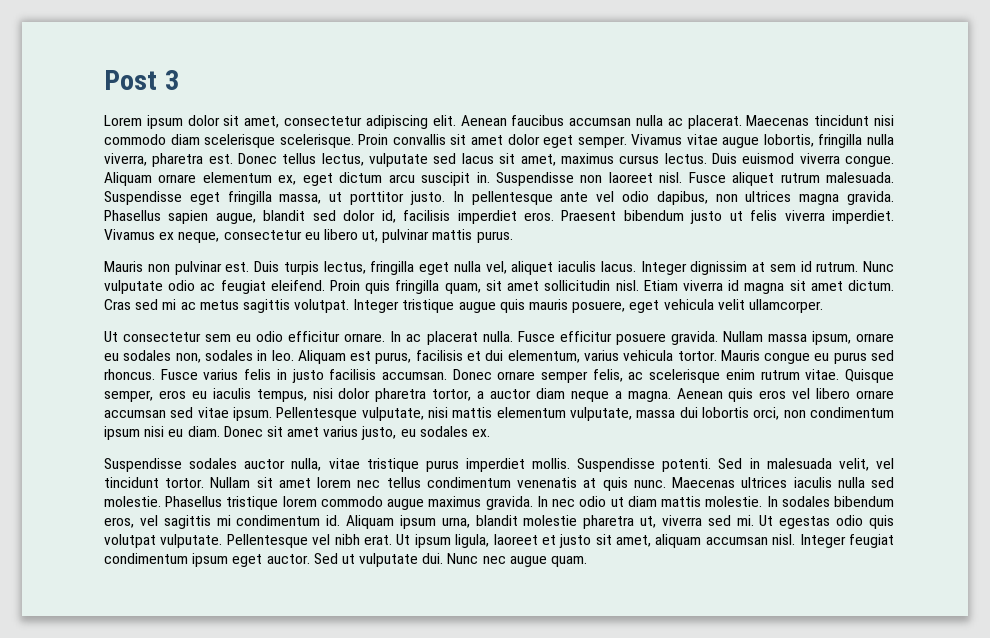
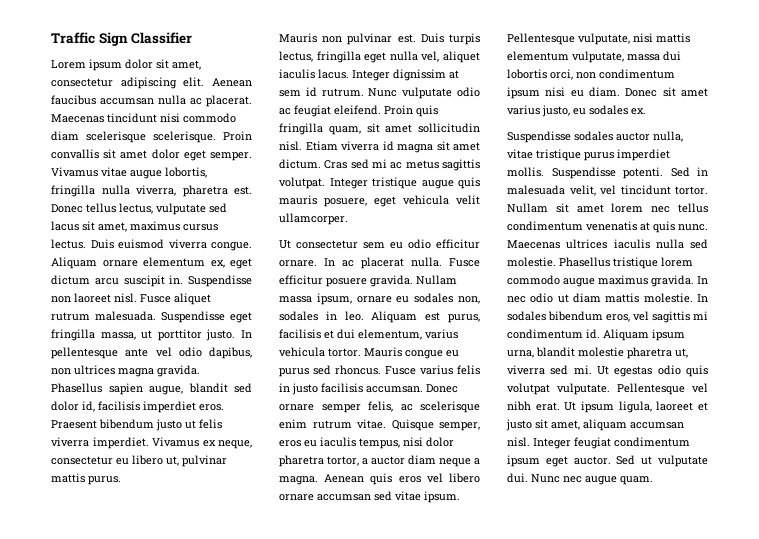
- Post 3
+ Traffic Sign Classifier

